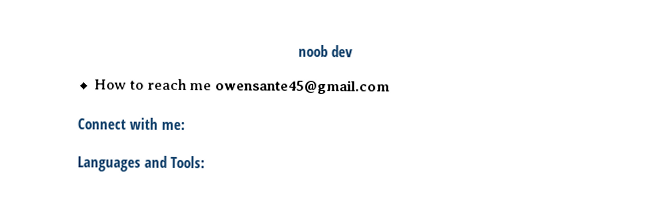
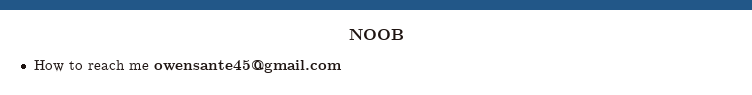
- noob dev
+ NOOB
- Connect with me:
- Languages and Tools:

